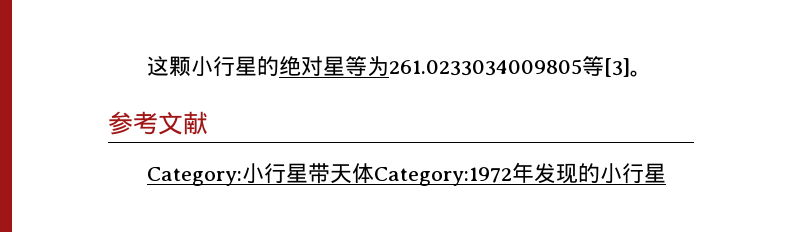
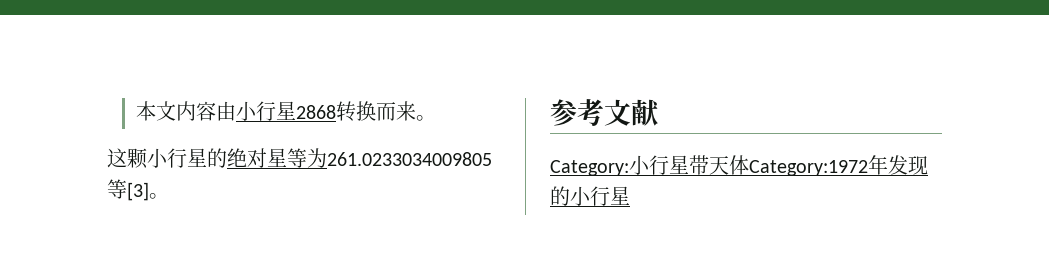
+ 本文内容由小行星2868转换而来。

